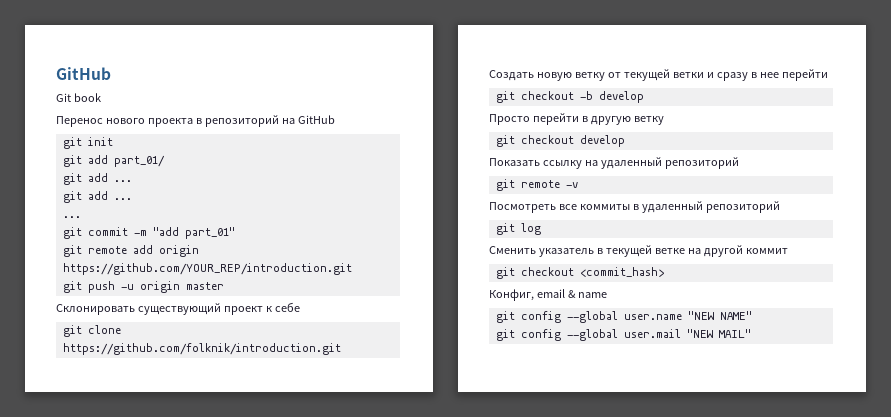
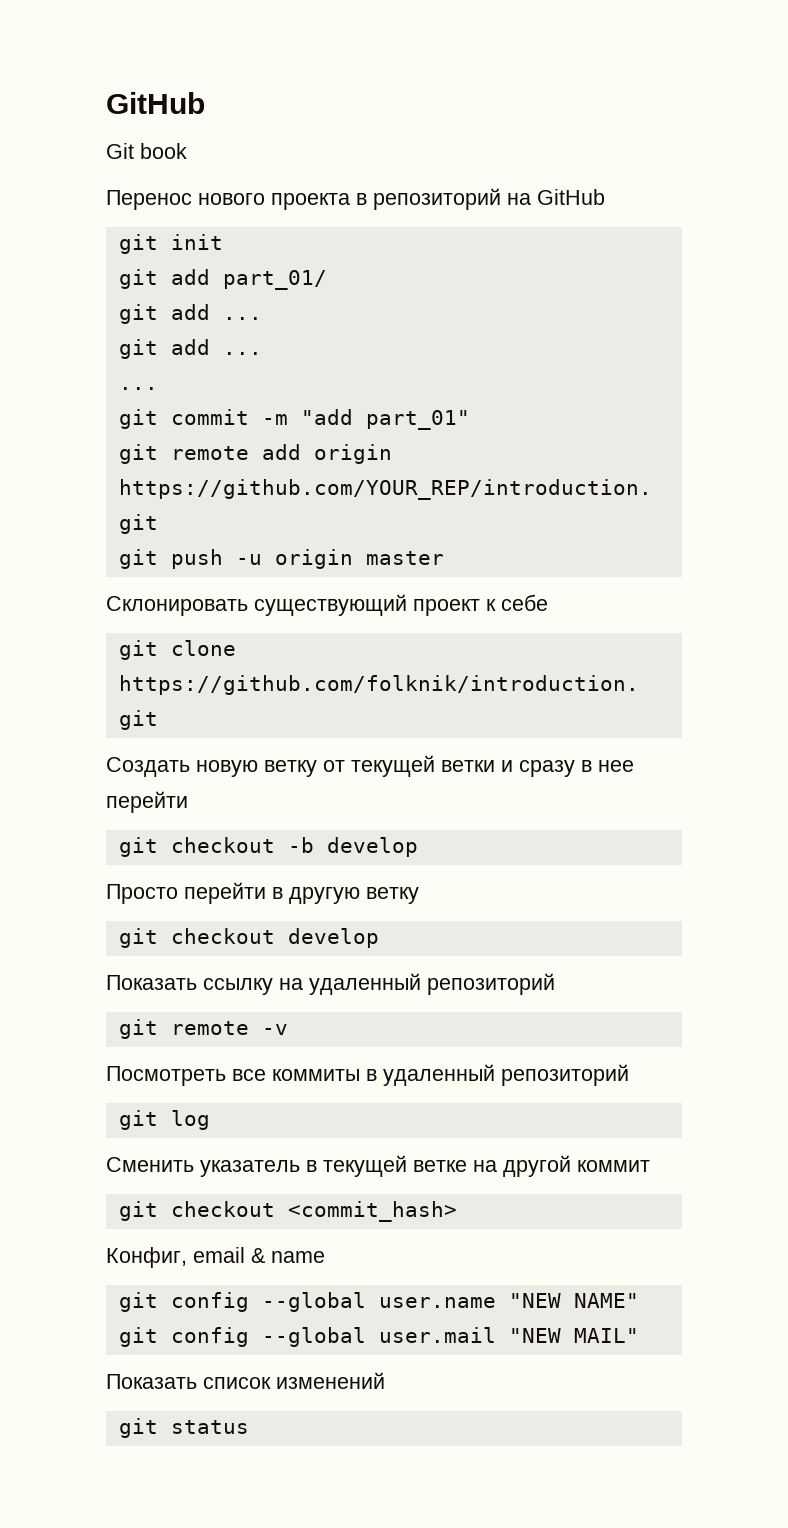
+ Показать список изменений
+ git status

